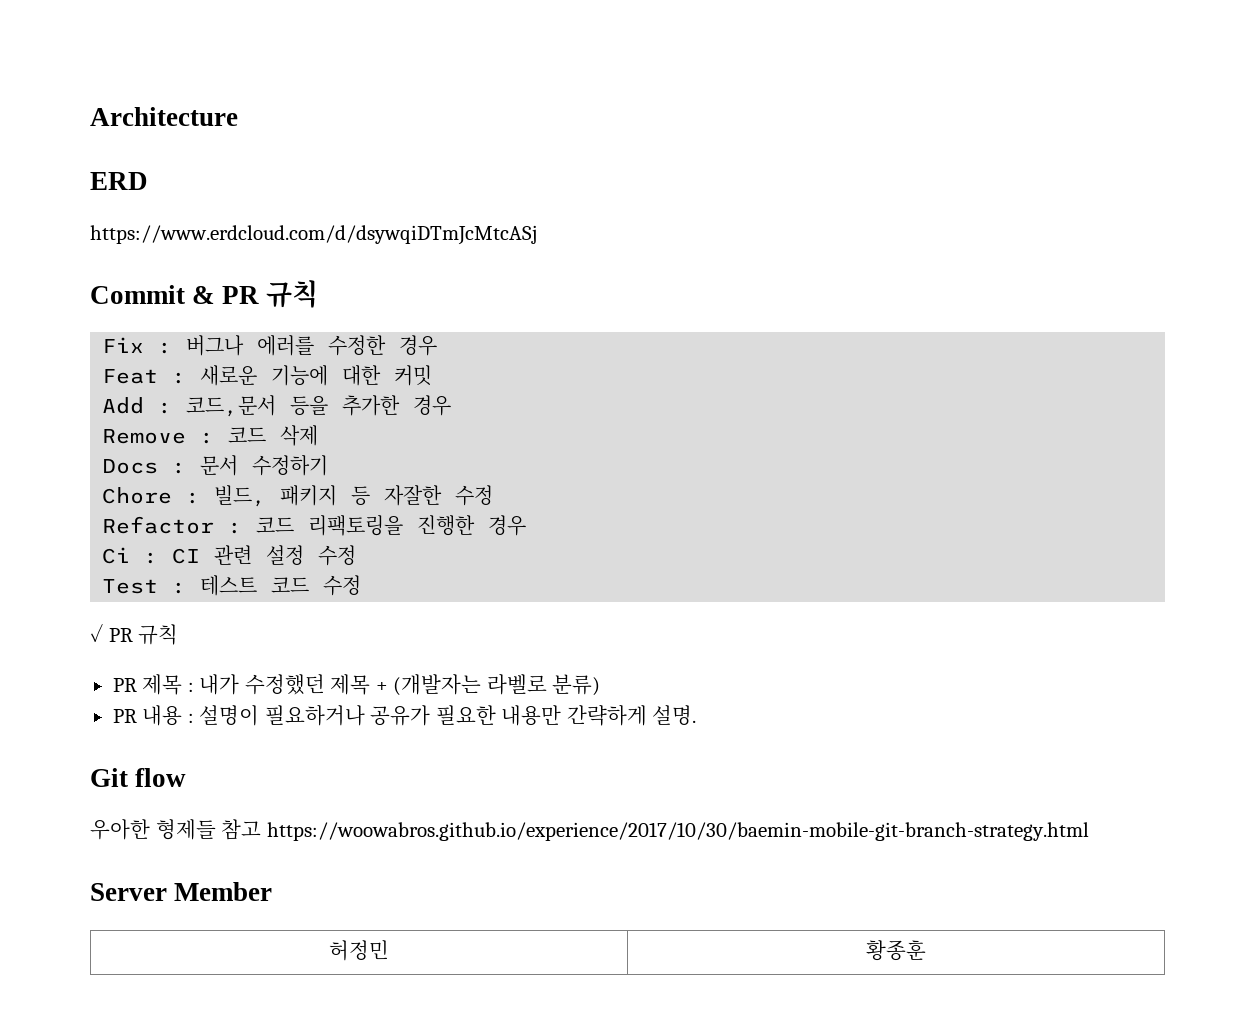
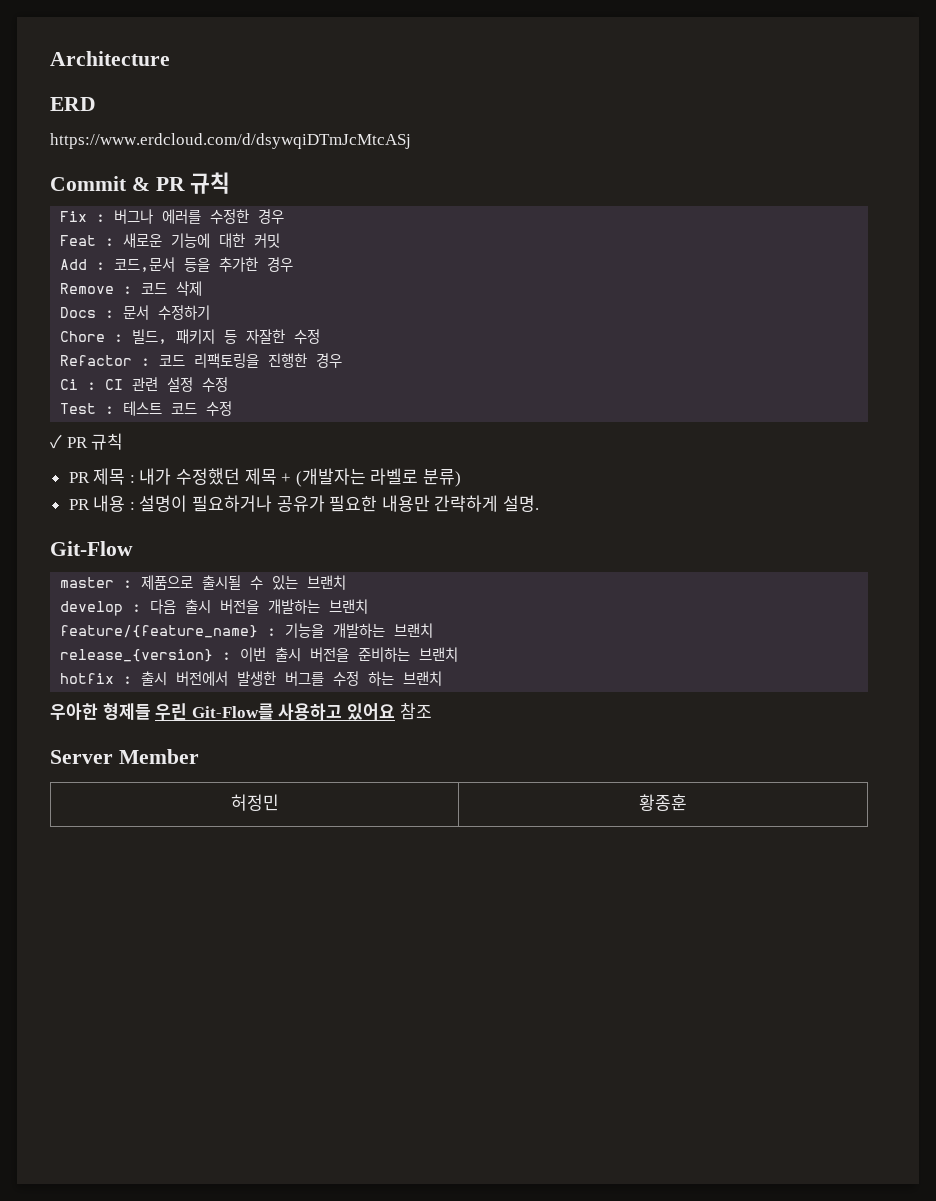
- Git flow
- 우아한 형제들 참고 https://woowabros.github.io/experience/2017/10/30/baemin-mobile-git-branch-strategy.html
+ Git-Flow
+ master : 제품으로 출시될 수 있는 브랜치
+ develop : 다음 출시 버전을 개발하는 브랜치
+ feature/{feature_name} : 기능을 개발하는 브랜치
+ release_{version} : 이번 출시 버전을 준비하는 브랜치
+ hotfix : 출시 버전에서 발생한 버그를 수정 하는 브랜치
+ 우아한 형제들 우린 Git-Flow를 사용하고 있어요 참조

